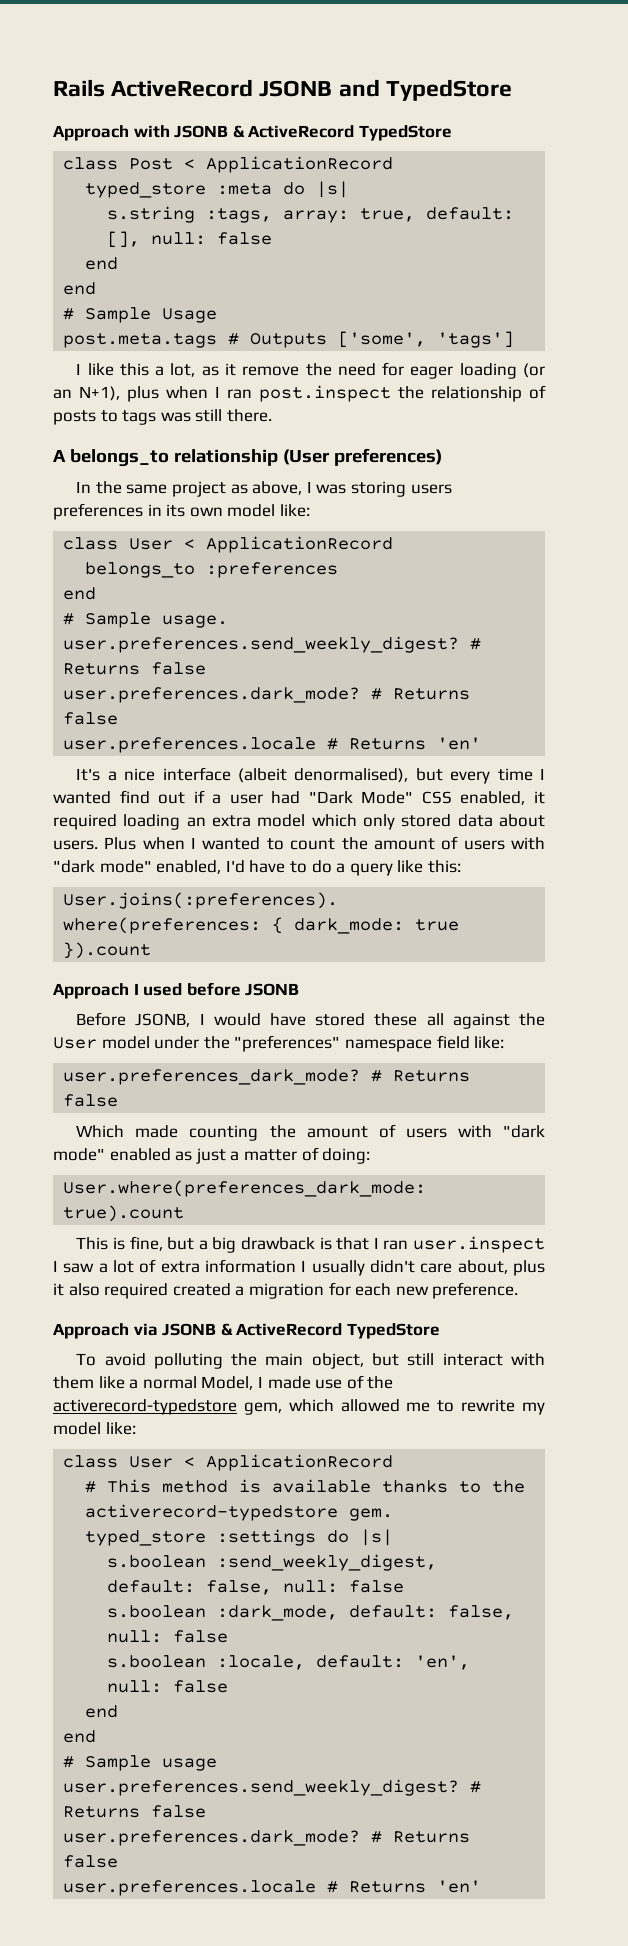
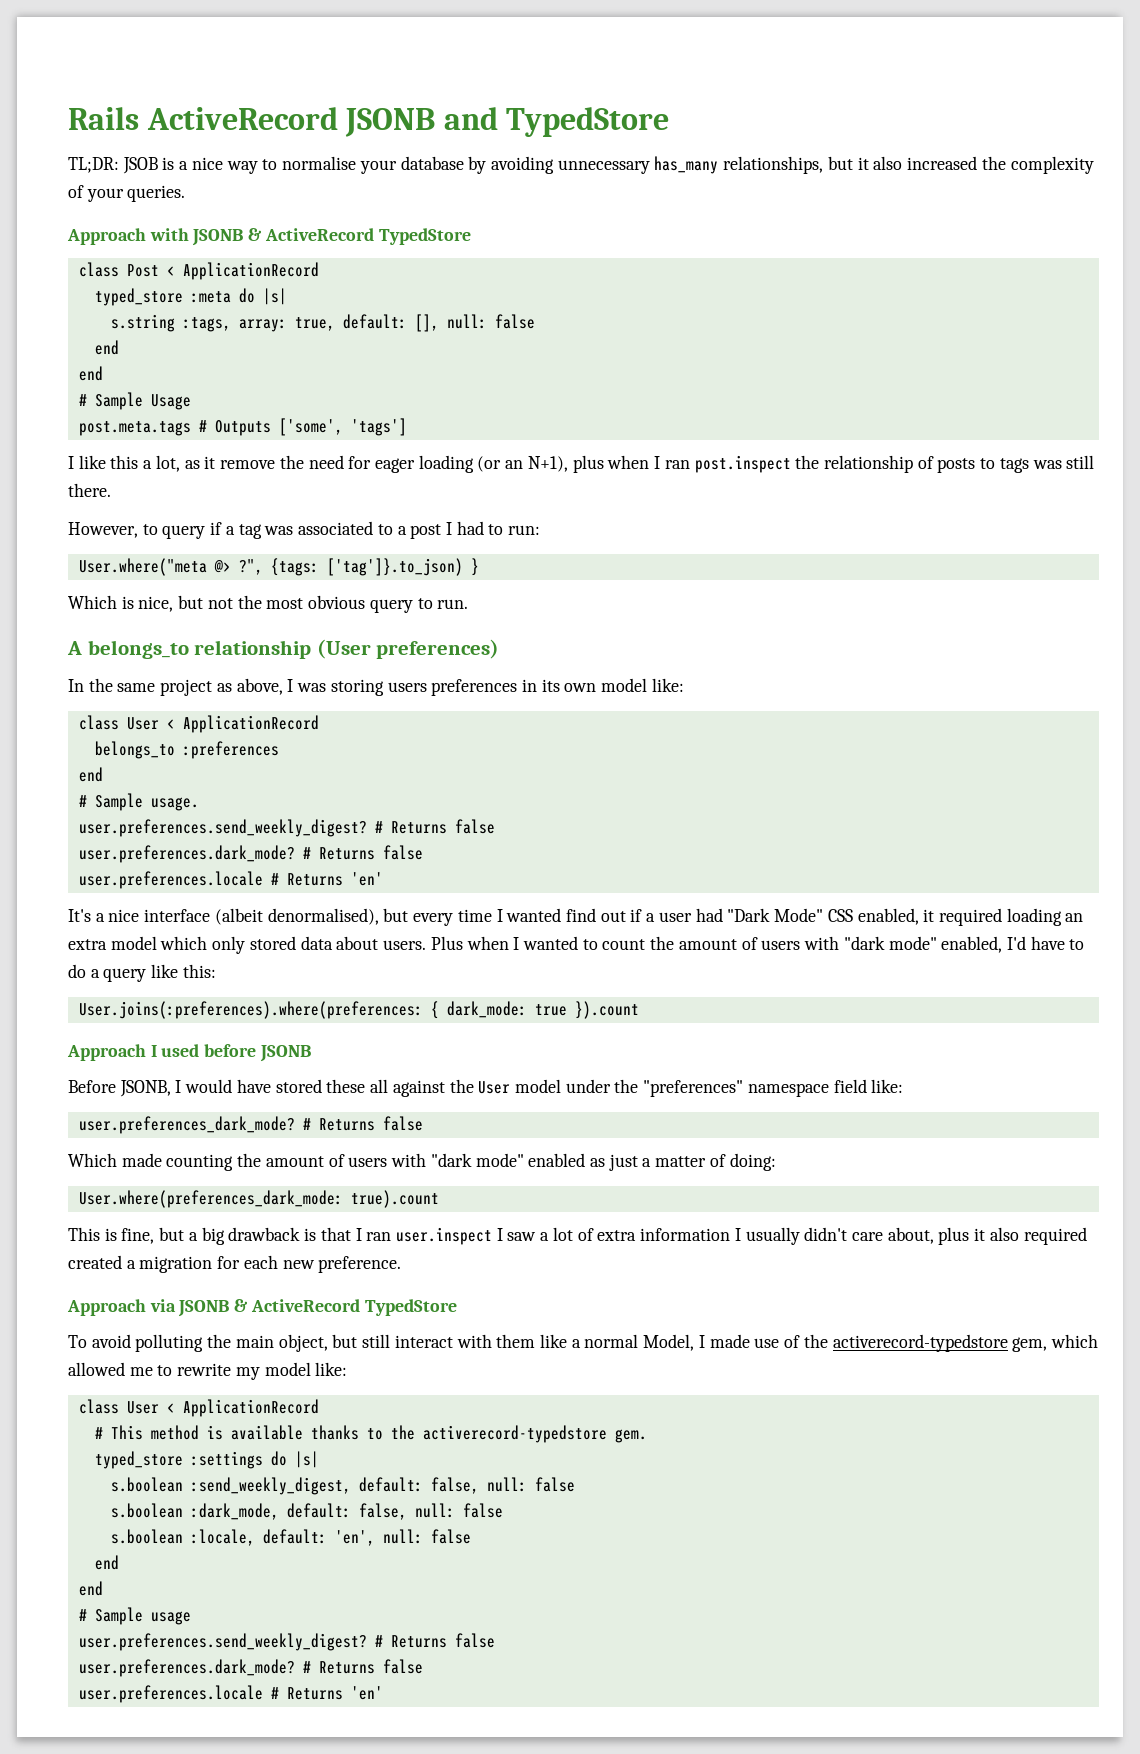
+ TL;DR: JSOB is a nice way to normalise your database by avoiding unnecessary has_many relationships, but it also increased the complexity of your queries.
+ However, to query if a tag was associated to a post I had to run:
+ User.where("meta @> ?", {tags: ['tag']}.to_json) }
+ Which is nice, but not the most obvious query to run.

